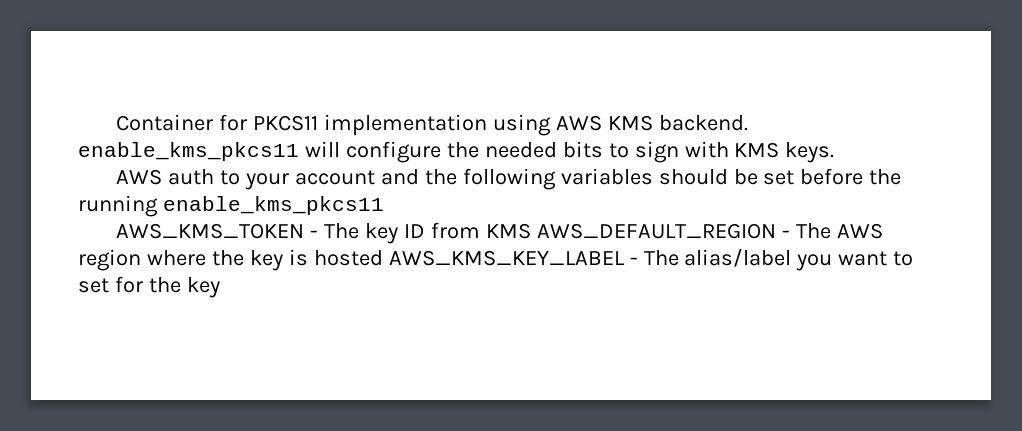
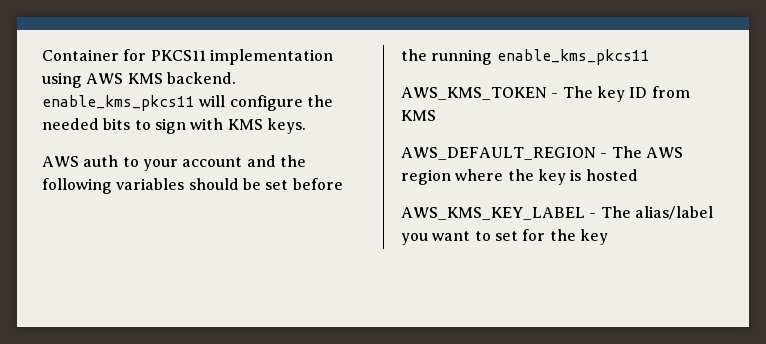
- AWS_KMS_TOKEN - The key ID from KMS AWS_DEFAULT_REGION - The AWS region where the key is hosted AWS_KMS_KEY_LABEL - The alias/label you want to set for the key
+ AWS_KMS_TOKEN - The key ID from KMS
+ AWS_DEFAULT_REGION - The AWS region where the key is hosted
+ AWS_KMS_KEY_LABEL - The alias/label you want to set for the key

